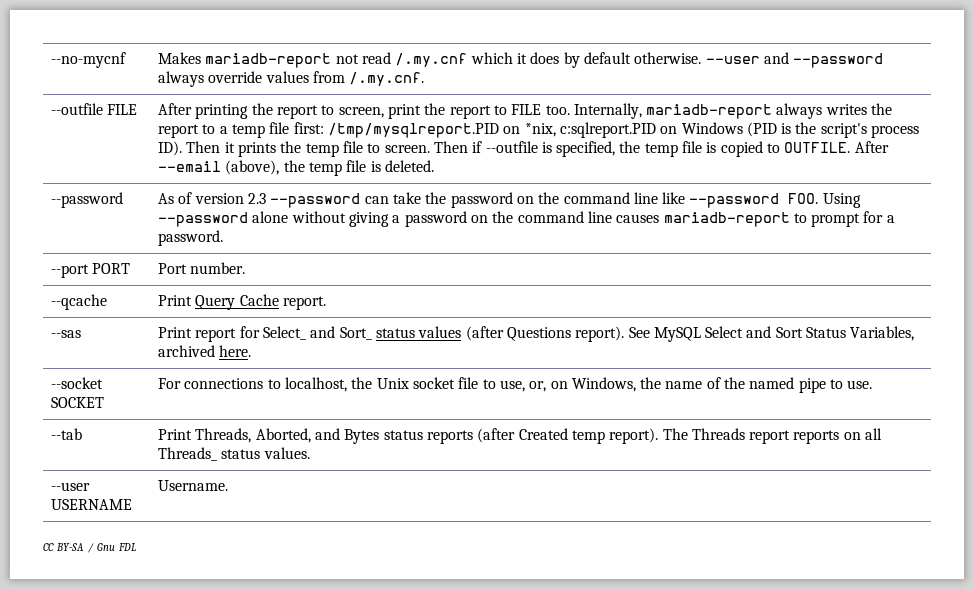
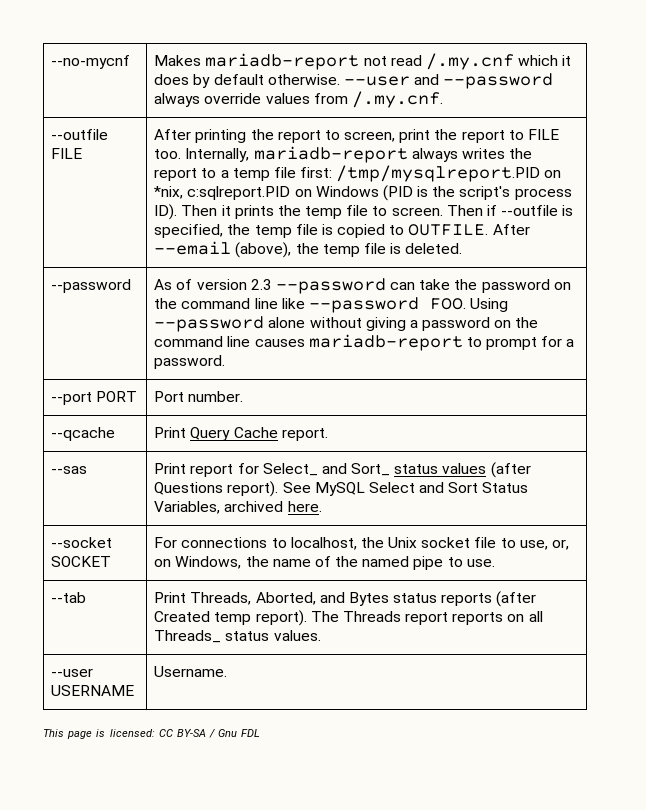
- CC BY-SA / Gnu FDL
+ This page is licensed: CC BY-SA / Gnu FDL

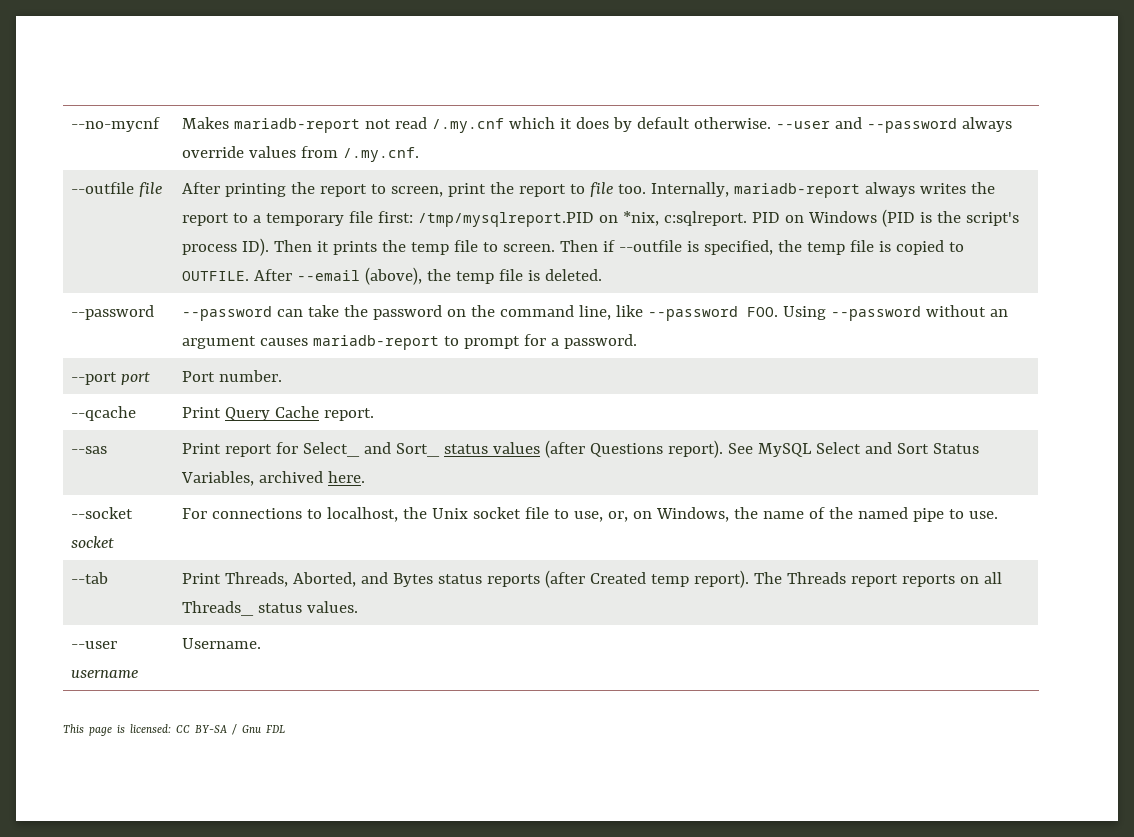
- --outfile FILE
+ --outfile file
- After printing the report to screen, print the report to FILE too.
+ After printing the report to screen, print the report to file too.
- Internally, mariadb-report always writes the report to a temp file first: /tmp/mysqlreport.PID on *nix, c:sqlreport.PID on Windows (PID is the script's process ID). Then it prints the temp file to screen.
+ Internally, mariadb-report always writes the report to a temporary file first: /tmp/mysqlreport.PID on *nix, c:sqlreport. PID on Windows (PID is the script's process ID). Then it prints the temp file to screen.
- --password | As of version 2.3 --password can take the password on the command line like --password FOO. Using --password alone without giving a password on the command line causes mariadb-report to prompt for a password.
+ --password | --password can take the password on the command line, like --password FOO. Using --password without an argument causes mariadb-report to prompt for a password.
- --port PORT | Port number.
+ --port port | Port number.
- --socket SOCKET | For connections to localhost, the Unix socket file to use, or, on Windows, the name of the named pipe to use.
+ --socket socket | For connections to localhost, the Unix socket file to use, or, on Windows, the name of the named pipe to use.
- --user USERNAME | Username.
+ --user username | Username.

